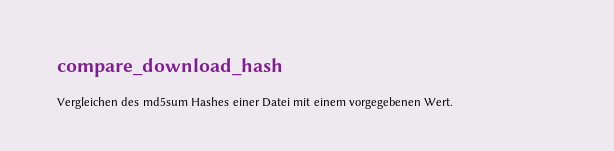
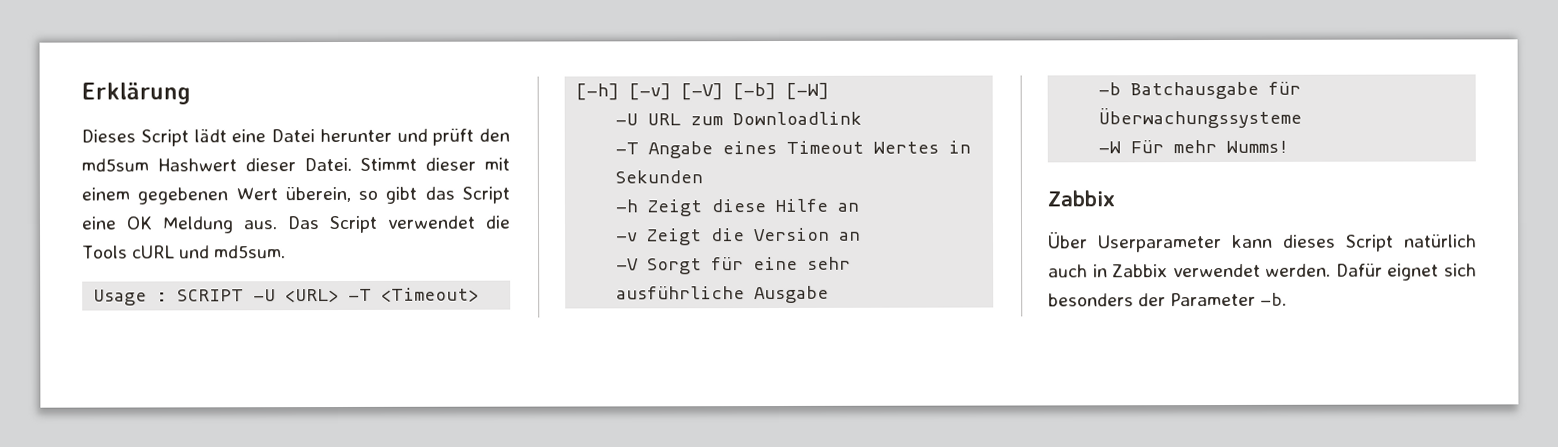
- compare_download_hash
- Vergleichen des md5sum Hashes einer Datei mit einem vorgegebenen Wert.
+ Erklärung
+ Dieses Script lädt eine Datei herunter und prüft den md5sum Hashwert dieser Datei. Stimmt dieser mit einem gegebenen Wert überein, so gibt das Script eine OK Meldung aus. Das Script verwendet die Tools cURL und md5sum.
+ Usage : SCRIPT -U <URL> -T <Timeout> [-h] [-v] [-V] [-b] [-W]
+ -U URL zum Downloadlink
+ -T Angabe eines Timeout Wertes in Sekunden
+ -h Zeigt diese Hilfe an
+ -v Zeigt die Version an
+ -V Sorgt für eine sehr ausführliche Ausgabe
+ -b Batchausgabe für Überwachungssysteme
+ -W Für mehr Wumms!
+ Zabbix
+ Über Userparameter kann dieses Script natürlich auch in Zabbix verwendet werden. Dafür eignet sich besonders der Parameter -b.

